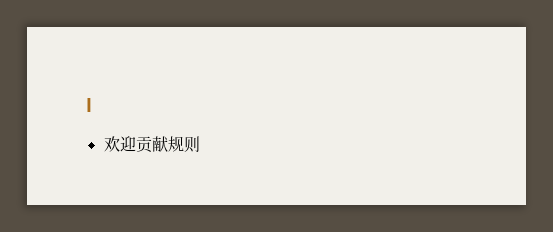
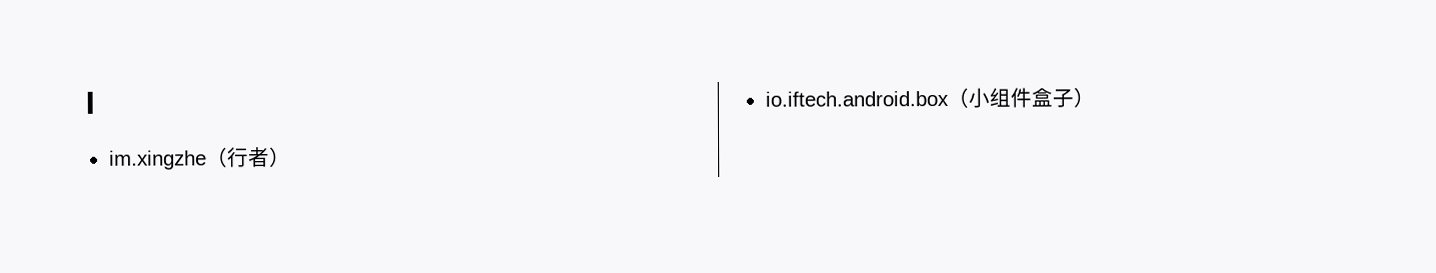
- 欢迎贡献规则
+ im.xingzhe（行者）
+ io.iftech.android.box（小组件盒子）

